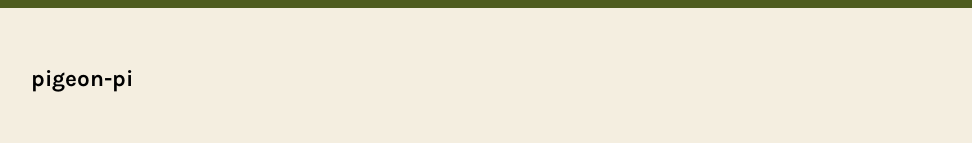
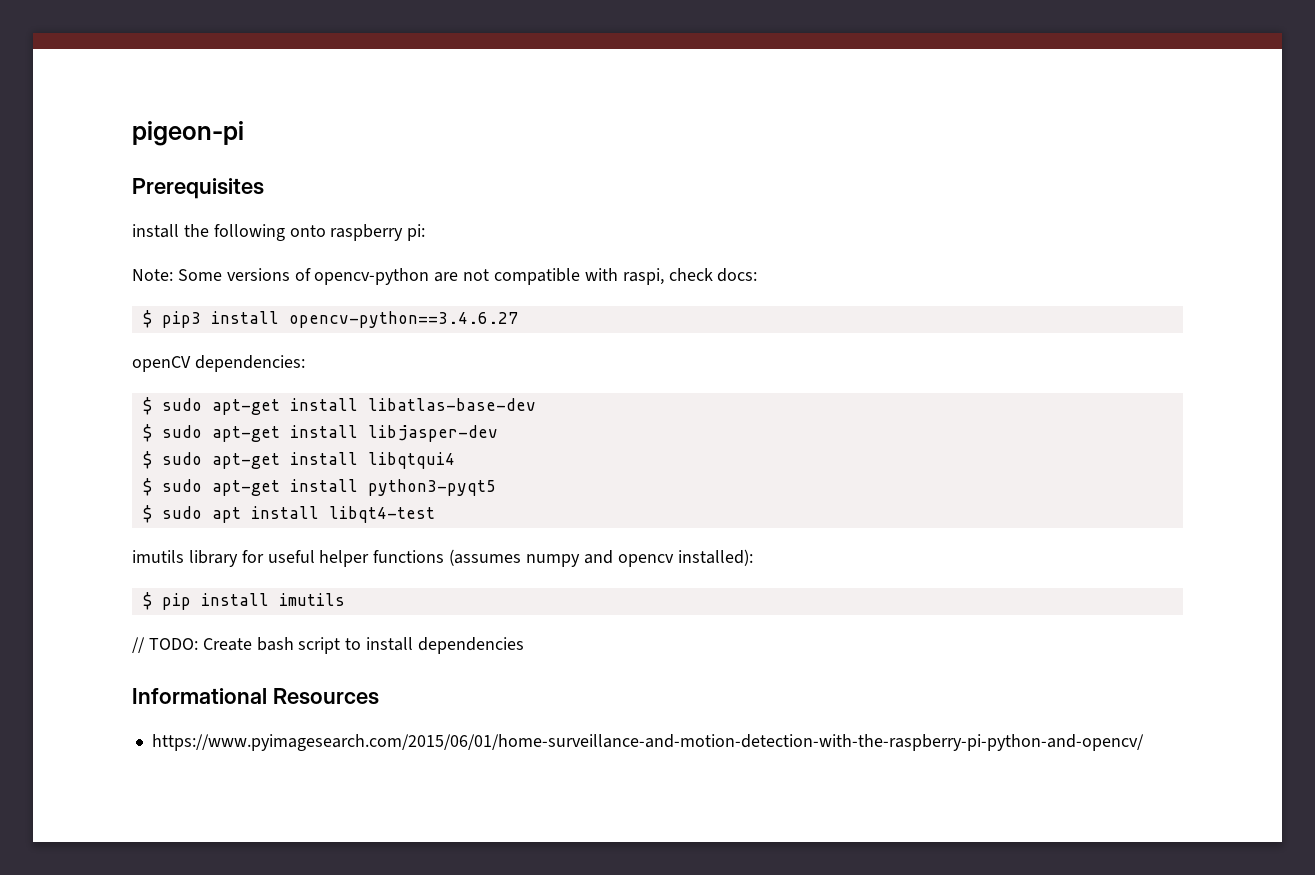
+ Prerequisites
+ install the following onto raspberry pi:
+ Note: Some versions of opencv-python are not compatible with raspi, check docs:
+ $ pip3 install opencv-python==3.4.6.27
+ openCV dependencies:
+ $ sudo apt-get install libatlas-base-dev
+ $ sudo apt-get install libjasper-dev
+ $ sudo apt-get install libqtqui4
+ $ sudo apt-get install python3-pyqt5
+ $ sudo apt install libqt4-test
+ imutils library for useful helper functions (assumes numpy and opencv installed):
+ $ pip install imutils
+ // TODO: Create bash script to install dependencies
+ Informational Resources
+ https://www.pyimagesearch.com/2015/06/01/home-surveillance-and-motion-detection-with-the-raspberry-pi-python-and-opencv/

